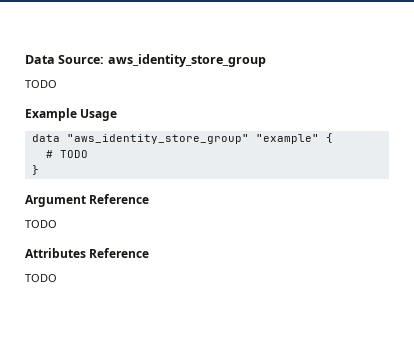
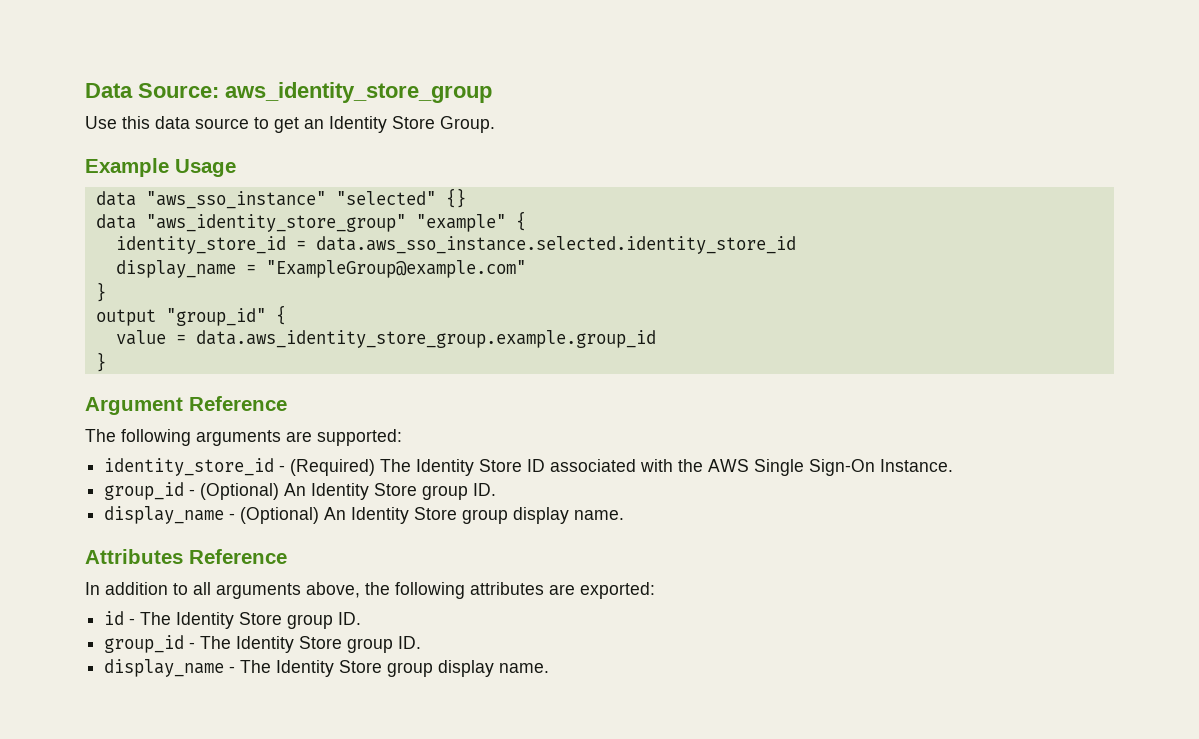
  Data Source: aws_identity_store_group
- TODO
+ Use this data source to get an Identity Store Group.
  Example Usage
+ data "aws_sso_instance" "selected" {}
  data "aws_identity_store_group" "example" {
- # TODO
+ identity_store_id = data.aws_sso_instance.selected.identity_store_id
+ display_name = "ExampleGroup@example.com"
+ }
+ output "group_id" {
+ value = data.aws_identity_store_group.example.group_id
  }
  Argument Reference
- TODO
+ The following arguments are supported:
+ identity_store_id - (Required) The Identity Store ID associated with the AWS Single Sign-On Instance.
+ group_id - (Optional) An Identity Store group ID.
+ display_name - (Optional) An Identity Store group display name.
  Attributes Reference
- TODO
+ In addition to all arguments above, the following attributes are exported:
+ id - The Identity Store group ID.
+ group_id - The Identity Store group ID.
+ display_name - The Identity Store group display name.

